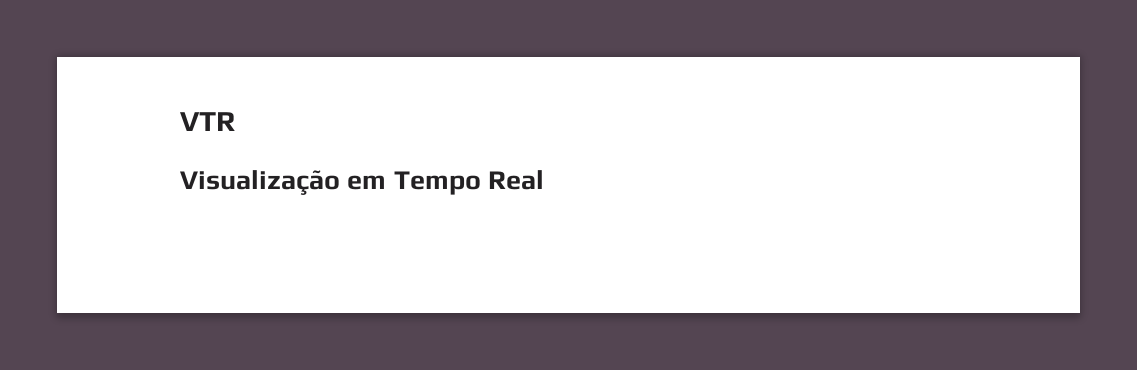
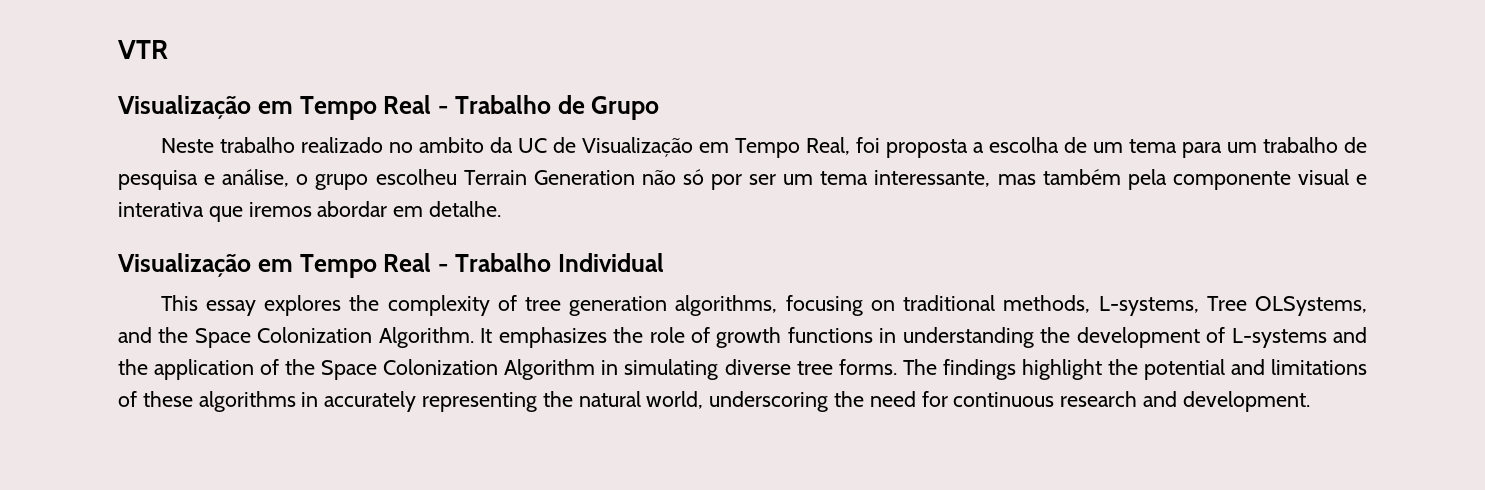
- Visualização em Tempo Real
+ Visualização em Tempo Real - Trabalho de Grupo
+ Neste trabalho realizado no ambito da UC de Visualização em Tempo Real, foi proposta a escolha de um tema para um trabalho de pesquisa e análise, o grupo escolheu Terrain Generation não só por ser um tema interessante, mas também pela componente visual e interativa que iremos abordar em detalhe.
+ Visualização em Tempo Real - Trabalho Individual
+ This essay explores the complexity of tree generation algorithms, focusing on traditional methods, L-systems, Tree OLSystems, and the Space Colonization Algorithm. It emphasizes the role of growth functions in understanding the development of L-systems and the application of the Space Colonization Algorithm in simulating diverse tree forms. The findings highlight the potential and limitations of these algorithms in accurately representing the natural world, underscoring the need for continuous research and development.

